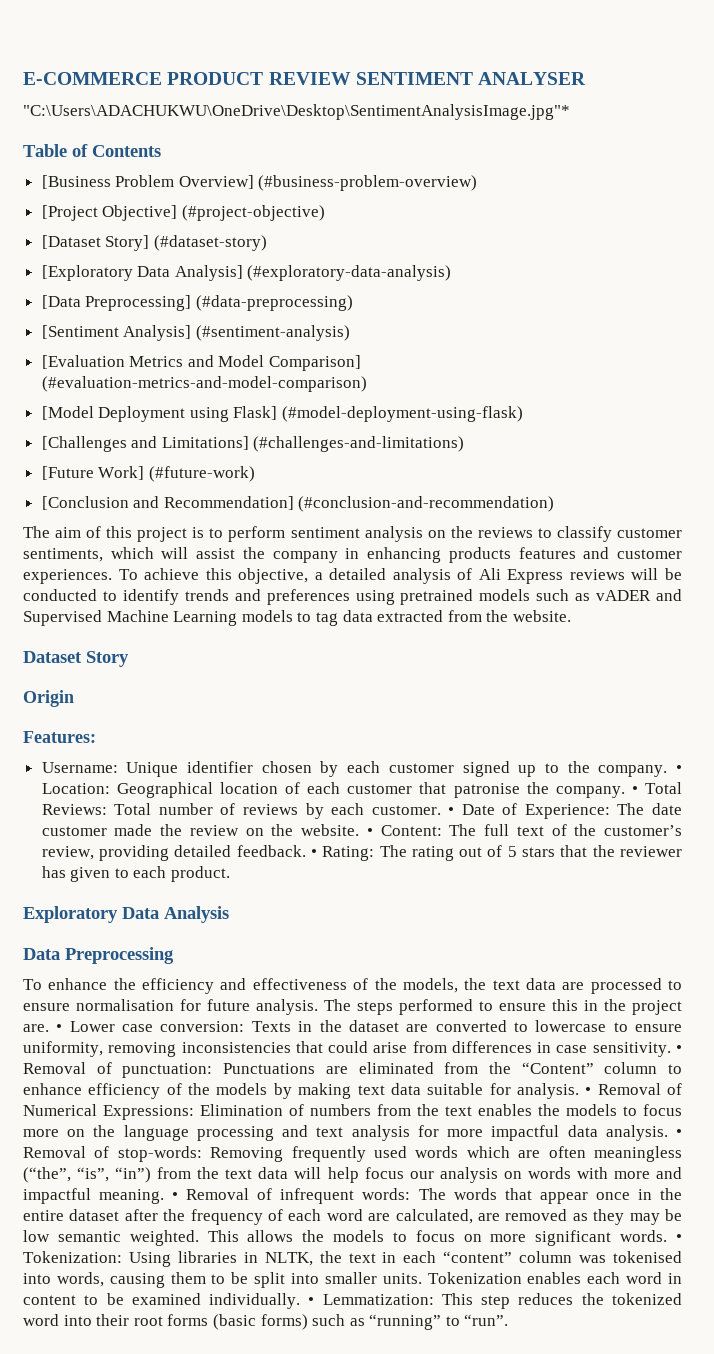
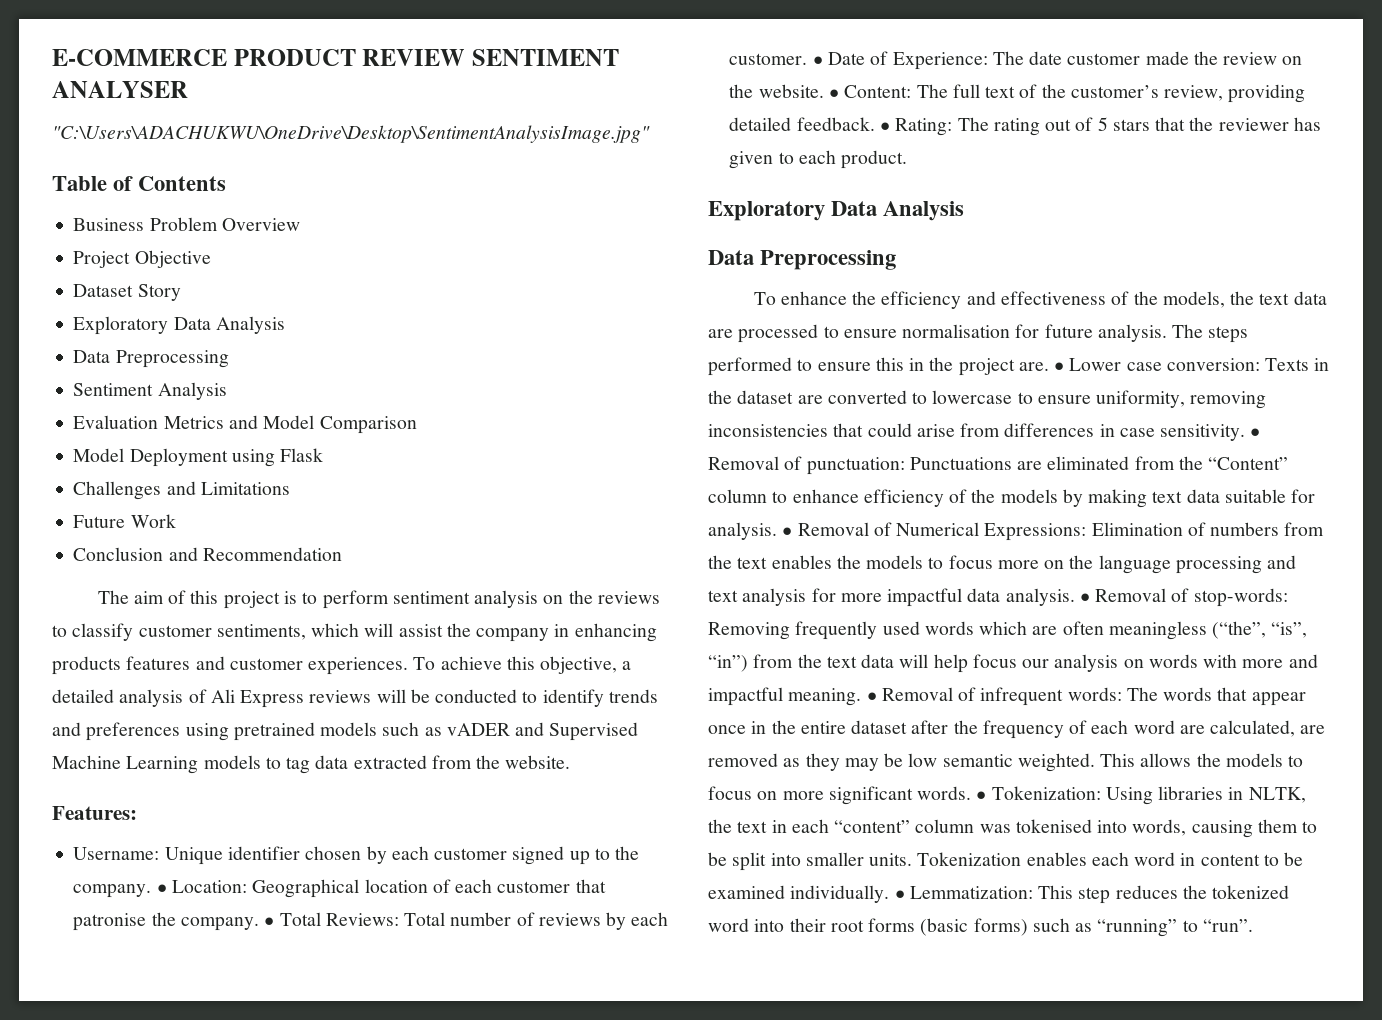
- "C:\Users\ADACHUKWU\OneDrive\Desktop\SentimentAnalysisImage.jpg"*
+ "C:\Users\ADACHUKWU\OneDrive\Desktop\SentimentAnalysisImage.jpg"
- [Business Problem Overview] (#business-problem-overview)
- [Project Objective] (#project-objective)
- [Dataset Story] (#dataset-story)
- [Exploratory Data Analysis] (#exploratory-data-analysis)
- [Data Preprocessing] (#data-preprocessing)
- [Sentiment Analysis] (#sentiment-analysis)
- [Evaluation Metrics and Model Comparison] (#evaluation-metrics-and-model-comparison)
- [Model Deployment using Flask] (#model-deployment-using-flask)
- [Challenges and Limitations] (#challenges-and-limitations)
- [Future Work] (#future-work)
- [Conclusion and Recommendation] (#conclusion-and-recommendation)
+ Business Problem Overview
+ Project Objective
+ Dataset Story
+ Exploratory Data Analysis
+ Data Preprocessing
+ Sentiment Analysis
+ Evaluation Metrics and Model Comparison
+ Model Deployment using Flask
+ Challenges and Limitations
+ Future Work
+ Conclusion and Recommendation
- Dataset Story
- Origin

